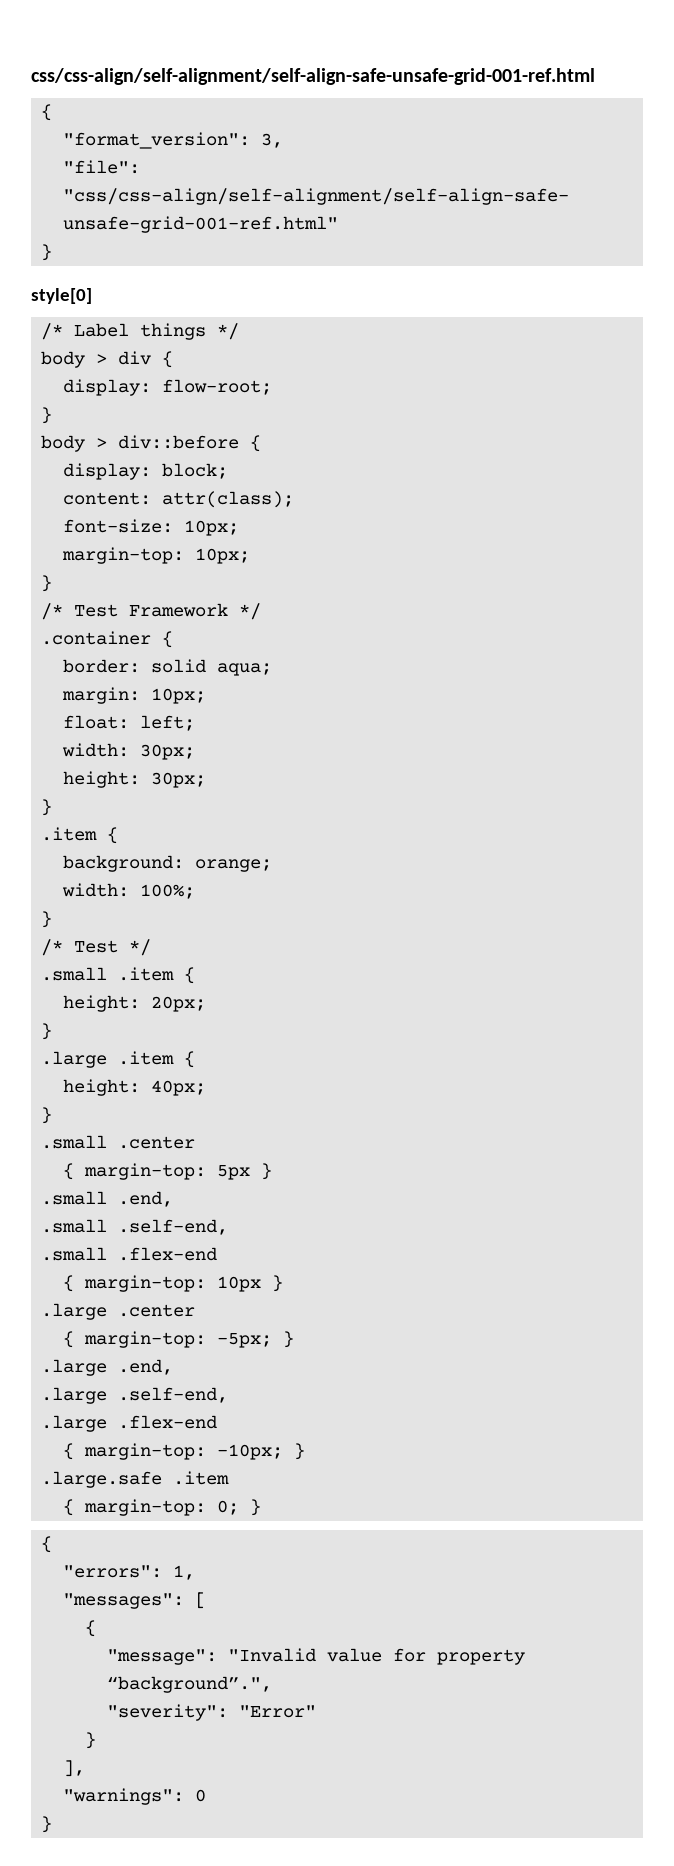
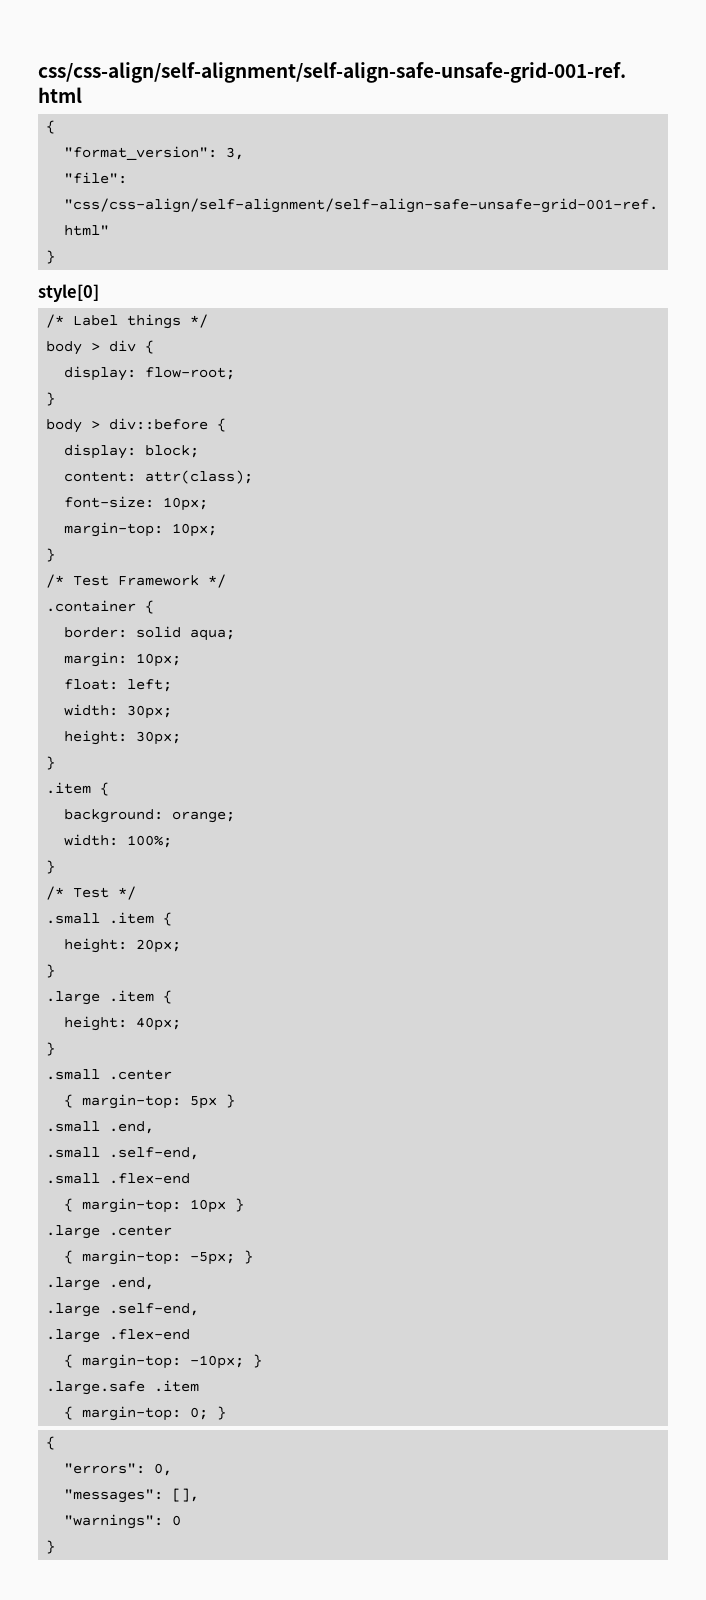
- "errors": 1,
+ "errors": 0,
- "messages": [
- {
- "message": "Invalid value for property “background”.",
- "severity": "Error"
- }
- ],
+ "messages": [],

